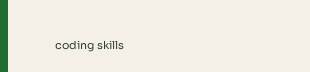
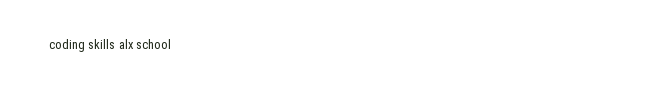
- coding skills
+ coding skills alx school

